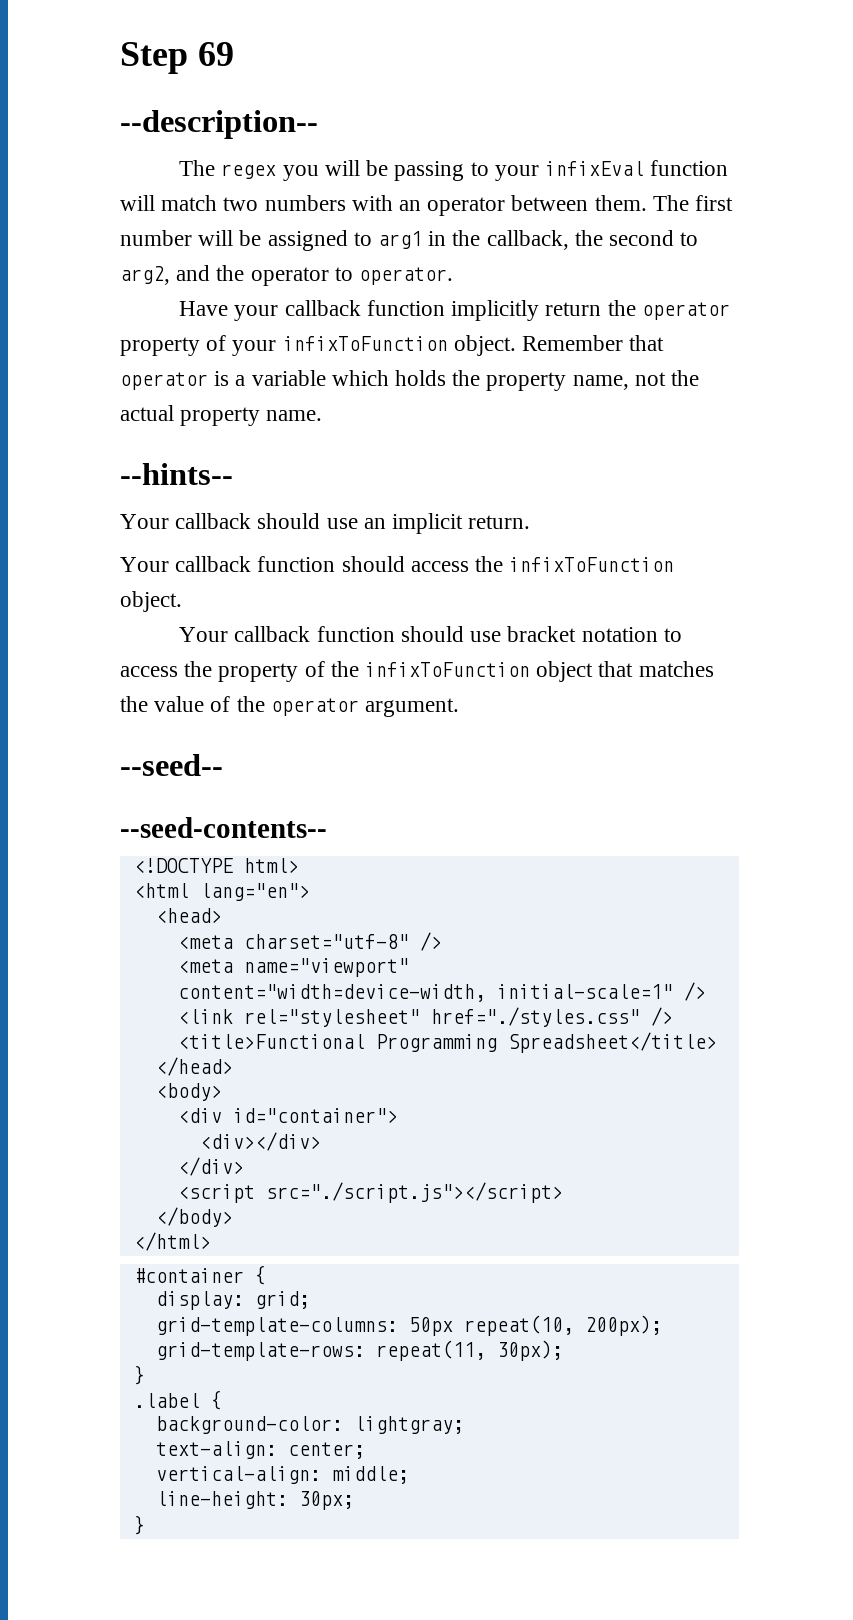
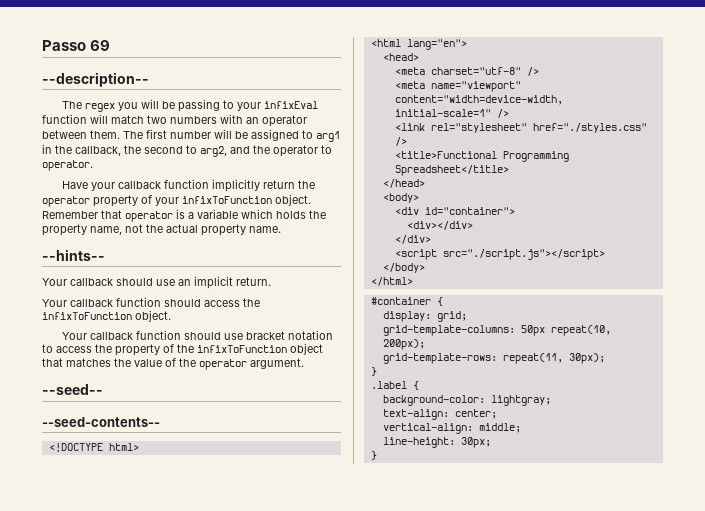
- Step 69
+ Passo 69

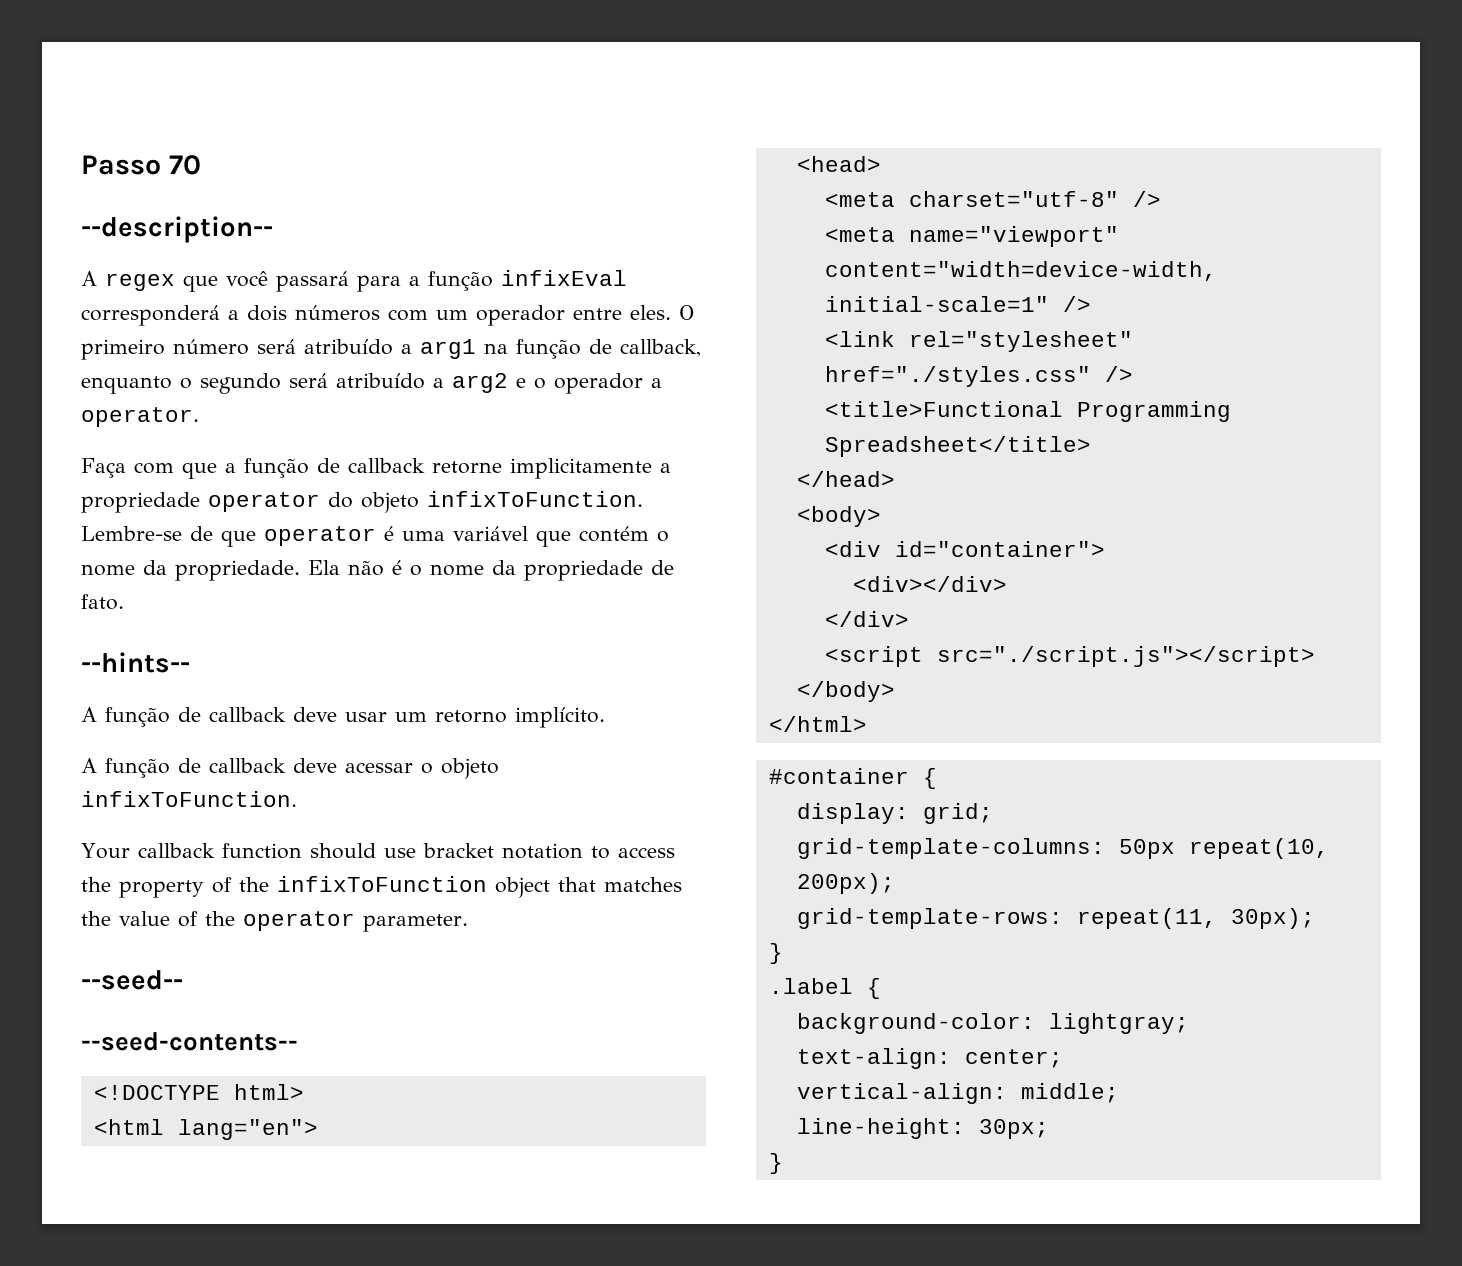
- Passo 69
+ Passo 70
- The regex you will be passing to your infixEval function will match two numbers with an operator between them. The first number will be assigned to arg1 in the callback, the second to arg2, and the operator to operator.
- Have your callback function implicitly return the operator property of your infixToFunction object. Remember that operator is a variable which holds the property name, not the actual property name.
+ A regex que você passará para a função infixEval corresponderá a dois números com um operador entre eles. O primeiro número será atribuído a arg1 na função de callback, enquanto o segundo será atribuído a arg2 e o operador a operator.
+ Faça com que a função de callback retorne implicitamente a propriedade operator do objeto infixToFunction. Lembre-se de que operator é uma variável que contém o nome da propriedade. Ela não é o nome da propriedade de fato.
  --hints--
- Your callback should use an implicit return.
- Your callback function should access the infixToFunction object.
+ A função de callback deve usar um retorno implícito.
+ A função de callback deve acessar o objeto infixToFunction.
- Your callback function should use bracket notation to access the property of the infixToFunction object that matches the value of the operator argument.
+ Your callback function should use bracket notation to access the property of the infixToFunction object that matches the value of the operator parameter.

